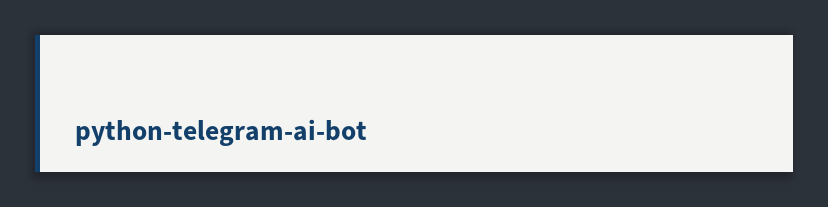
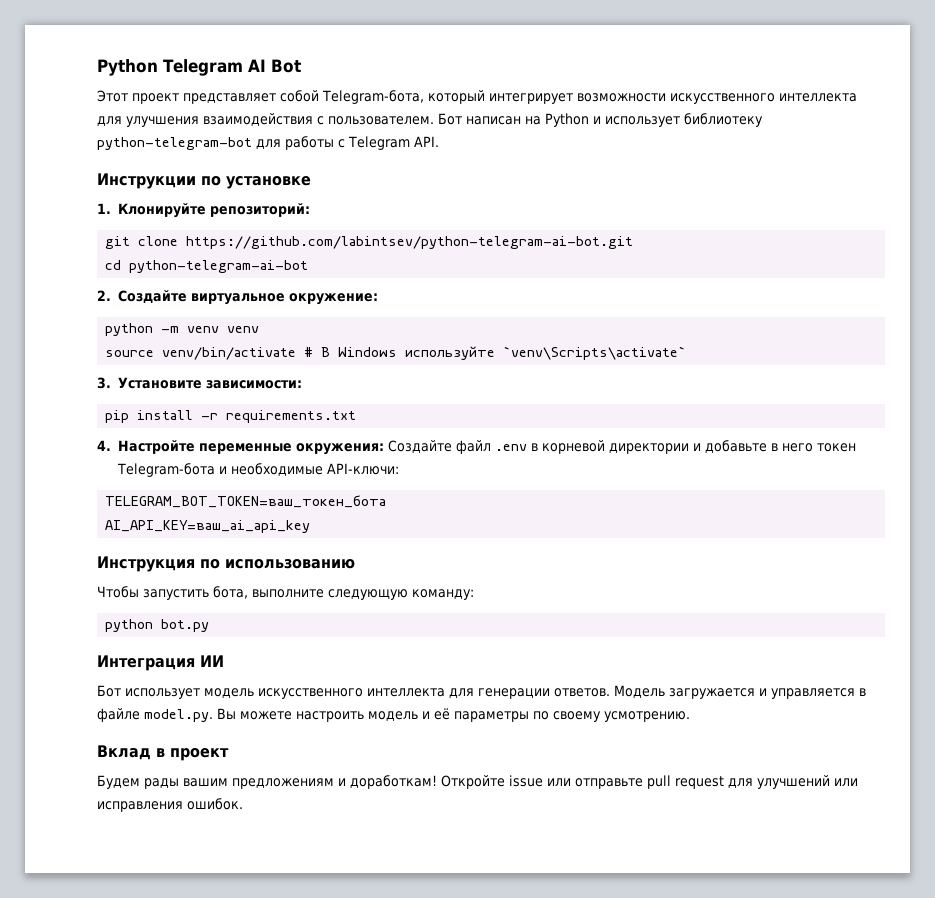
- python-telegram-ai-bot
+ Python Telegram AI Bot
+ Этот проект представляет собой Telegram-бота, который интегрирует возможности искусственного интеллекта для улучшения взаимодействия с пользователем. Бот написан на Python и использует библиотеку python-telegram-bot для работы с Telegram API.
+ Инструкции по установке
+ 1. Клонируйте репозиторий:
+ git clone https://github.com/labintsev/python-telegram-ai-bot.git
+ cd python-telegram-ai-bot
+ 2. Создайте виртуальное окружение:
+ python -m venv venv
+ source venv/bin/activate # В Windows используйте `venv\Scripts\activate`
+ 3. Установите зависимости:
+ pip install -r requirements.txt
+ 4. Настройте переменные окружения: Создайте файл .env в корневой директории и добавьте в него токен Telegram-бота и необходимые API-ключи:
+ TELEGRAM_BOT_TOKEN=ваш_токен_бота
+ AI_API_KEY=ваш_ai_api_key
+ Инструкция по использованию
+ Чтобы запустить бота, выполните следующую команду:
+ python bot.py
+ Интеграция ИИ
+ Бот использует модель искусственного интеллекта для генерации ответов. Модель загружается и управляется в файле model.py. Вы можете настроить модель и её параметры по своему усмотрению.
+ Вклад в проект
+ Будем рады вашим предложениям и доработкам! Откройте issue или отправьте pull request для улучшений или исправления ошибок.

